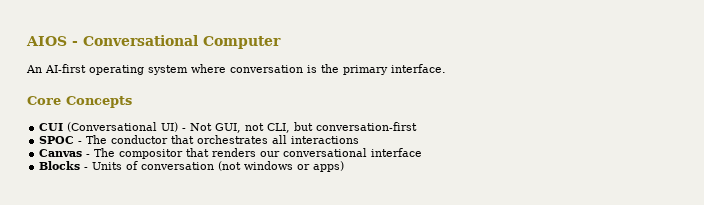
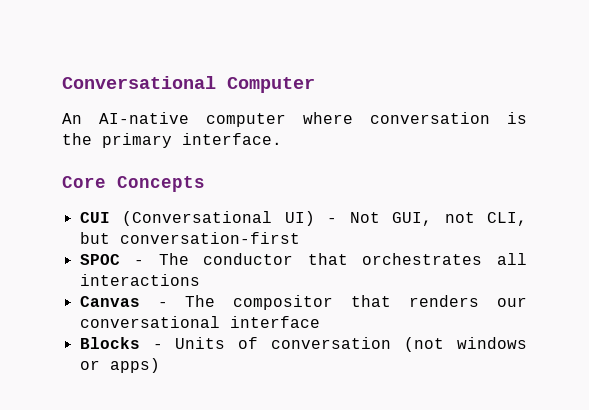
- AIOS - Conversational Computer
+ Conversational Computer
- An AI-first operating system where conversation is the primary interface.
+ An AI-native computer where conversation is the primary interface.

